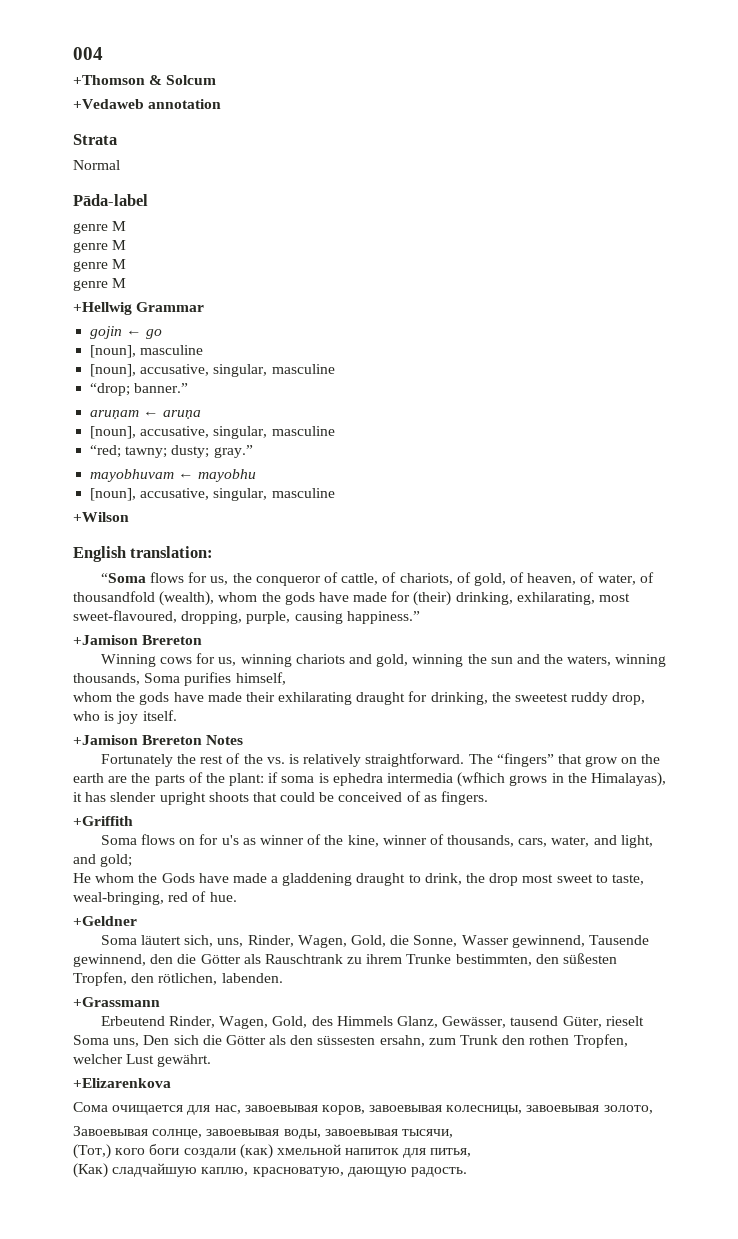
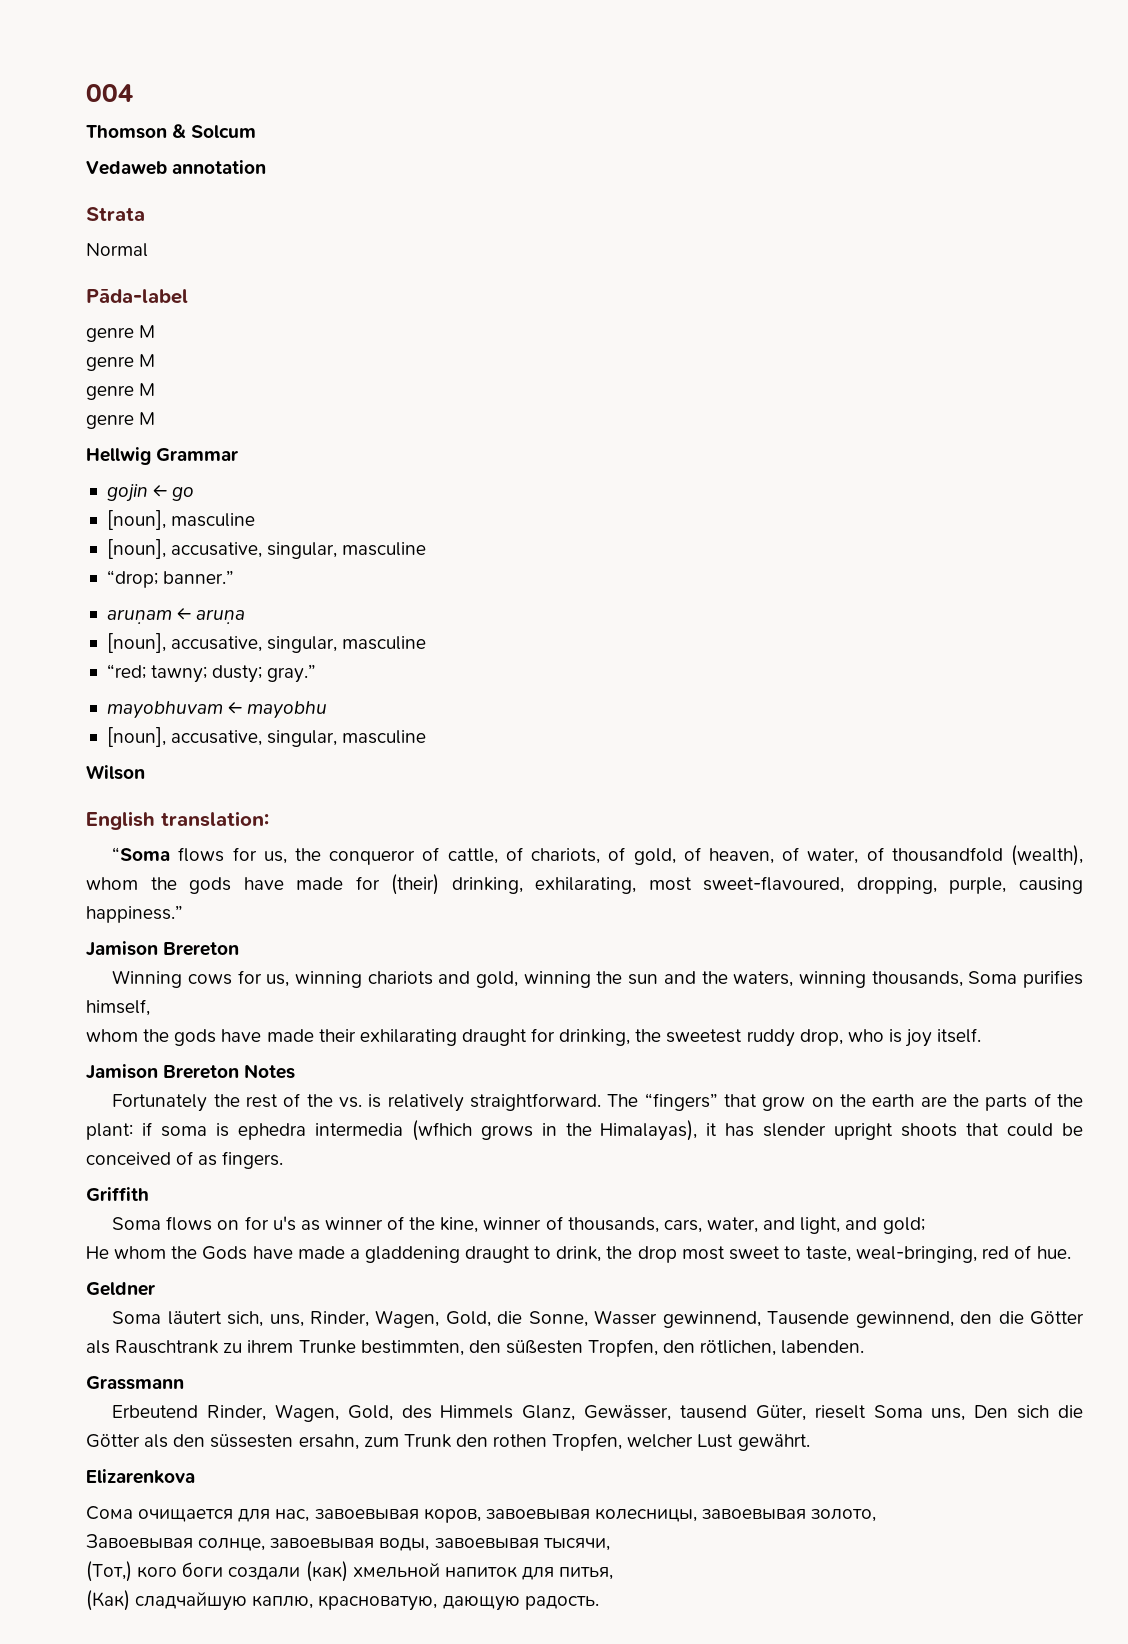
- +Thomson & Solcum
+ Thomson & Solcum
- +Vedaweb annotation
+ Vedaweb annotation
- +Hellwig Grammar
+ Hellwig Grammar
- +Wilson
+ Wilson
  “Soma flows for us, the conqueror of cattle, of chariots, of gold, of heaven, of water, of thousandfold (wealth), whom the gods have made for (their) drinking, exhilarating, most sweet-flavoured, dropping, purple, causing happiness.”
- +Jamison Brereton
+ Jamison Brereton
- +Jamison Brereton Notes
+ Jamison Brereton Notes
- +Griffith
+ Griffith
- +Geldner
+ Geldner
- +Grassmann
+ Grassmann
- +Elizarenkova
+ Elizarenkova

